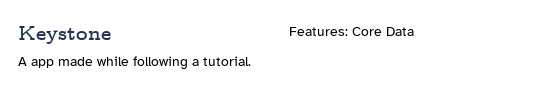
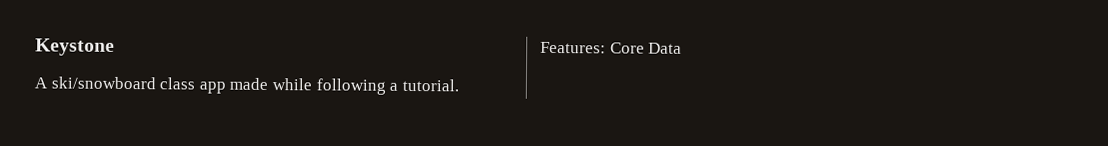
- A app made while following a tutorial.
+ A ski/snowboard class app made while following a tutorial.

